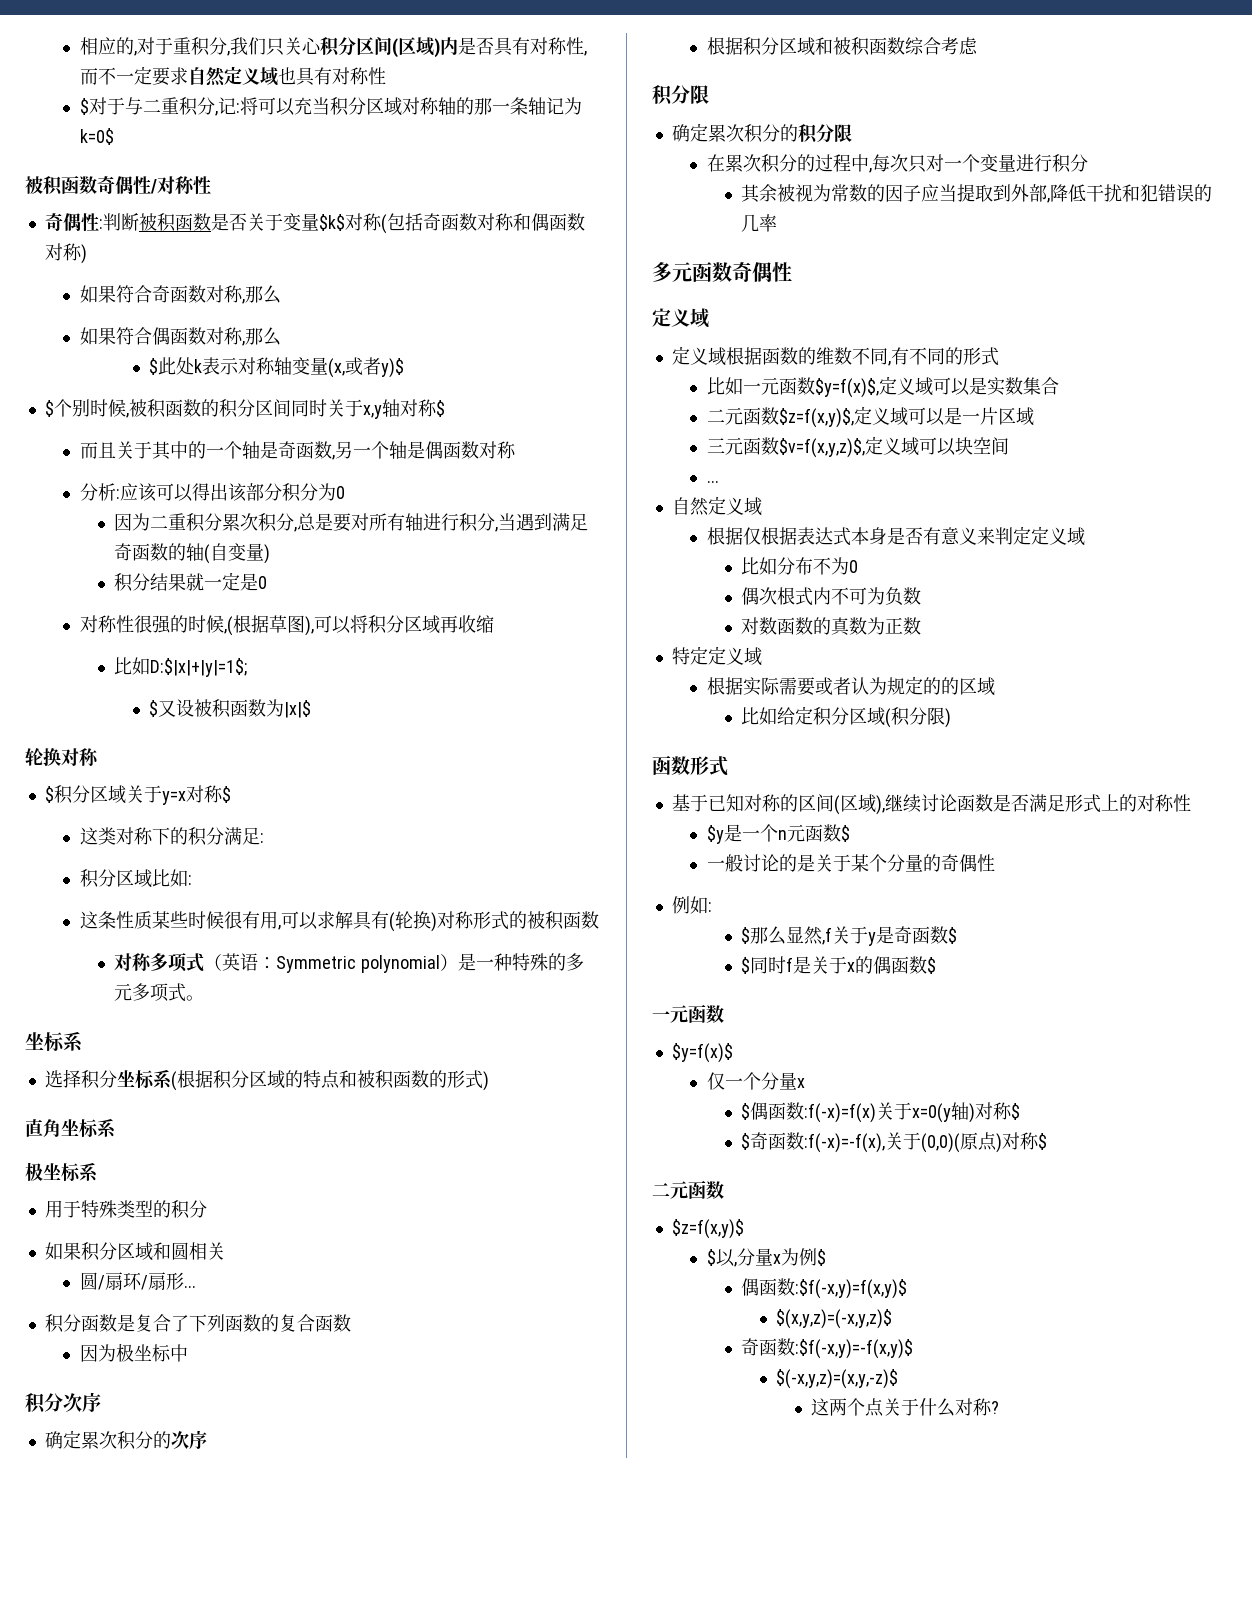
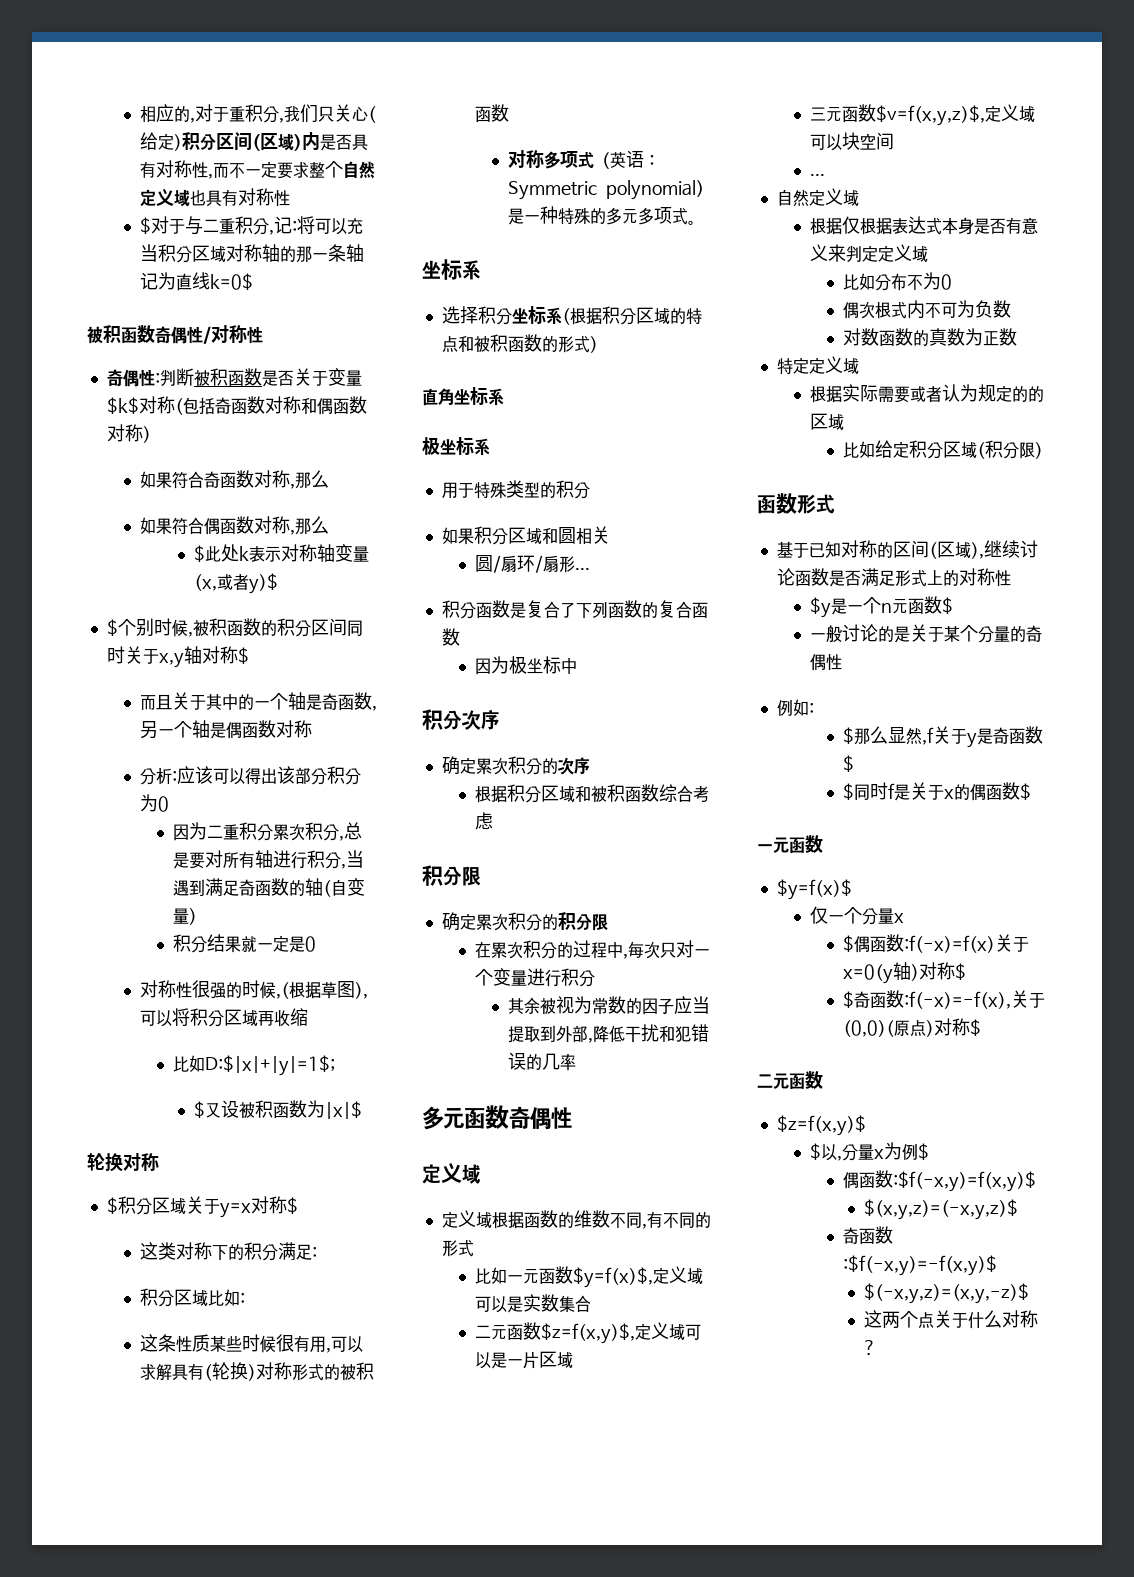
- 相应的,对于重积分,我们只关心积分区间(区域)内是否具有对称性,而不一定要求自然定义域也具有对称性
+ 相应的,对于重积分,我们只关心(给定)积分区间(区域)内是否具有对称性,而不一定要求整个自然定义域也具有对称性
- $对于与二重积分,记:将可以充当积分区域对称轴的那一条轴记为k=0$
+ $对于与二重积分,记:将可以充当积分区域对称轴的那一条轴记为直线k=0$

